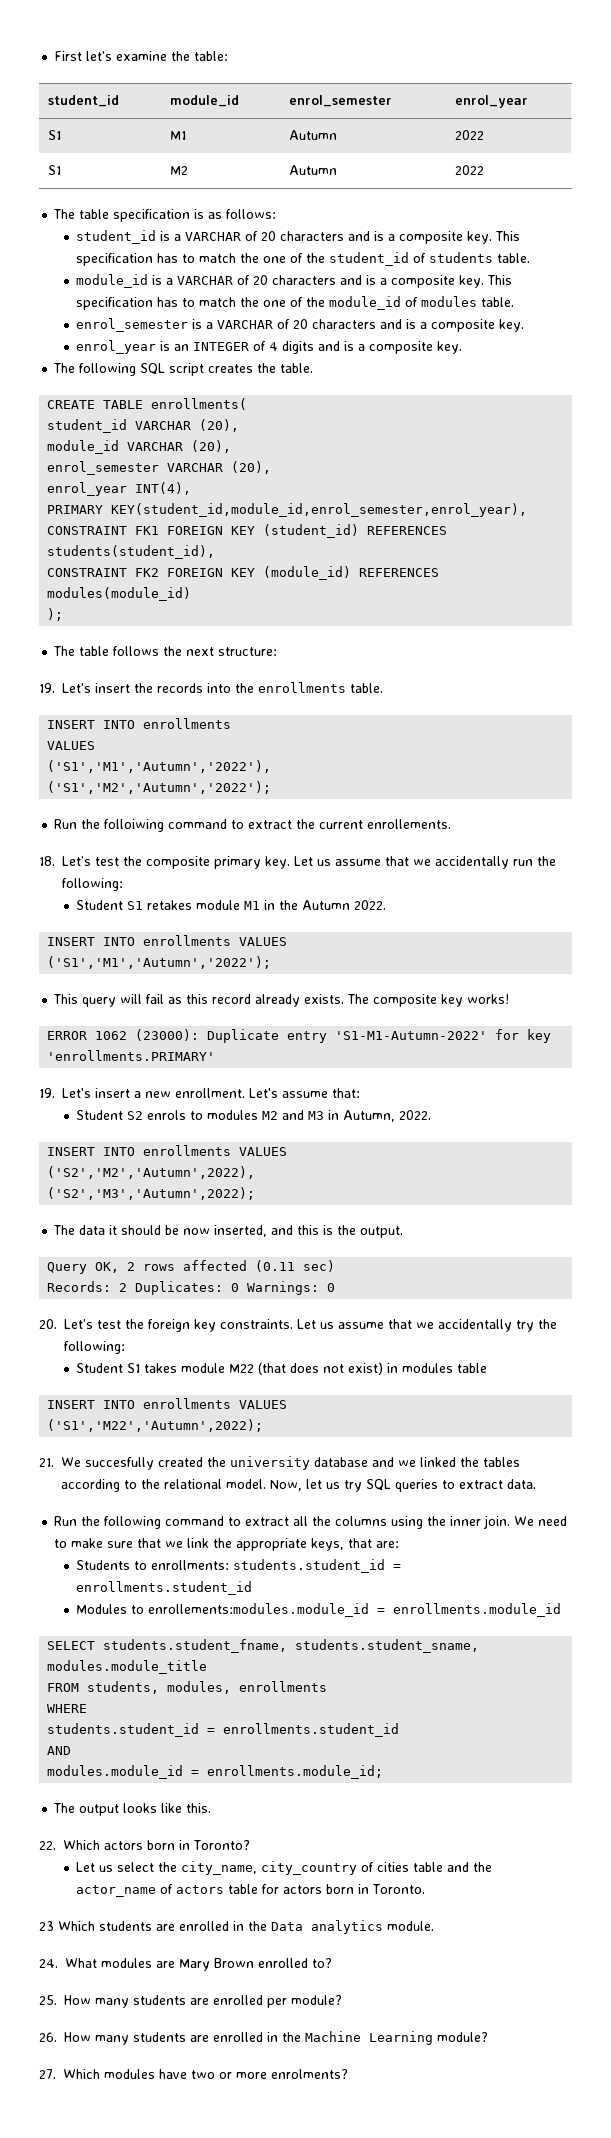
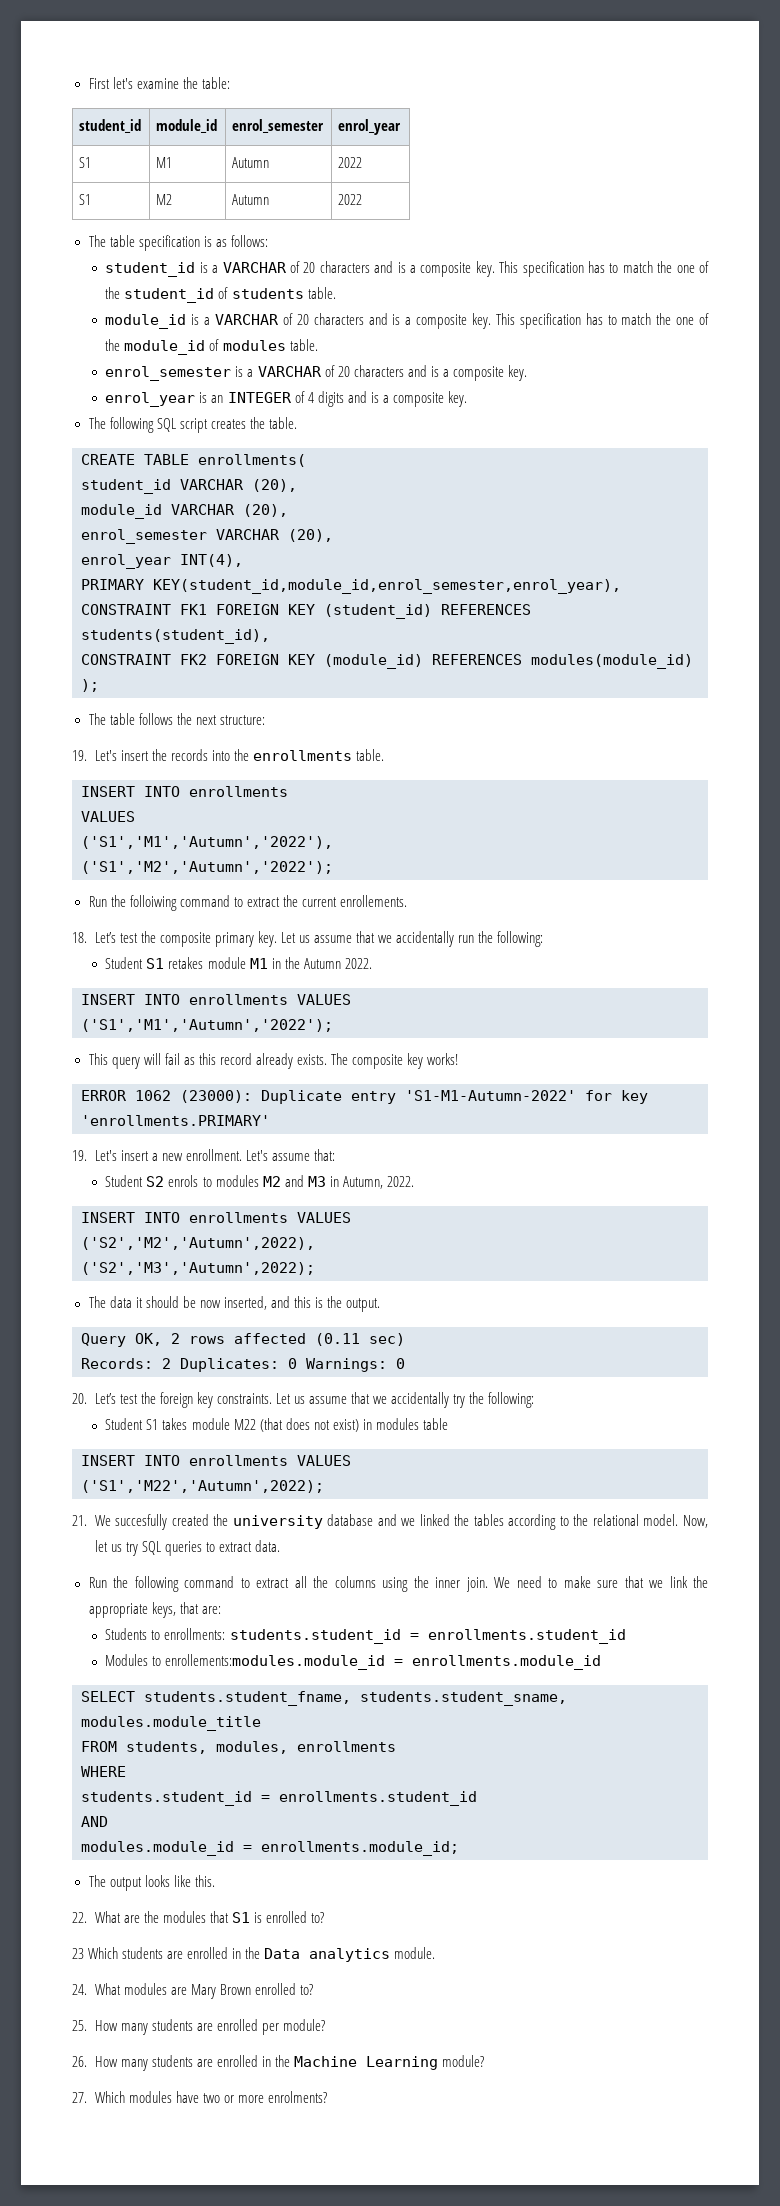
- 22. Which actors born in Toronto?
- Let us select the city_name, city_country of cities table and the actor_name of actors table for actors born in Toronto.
+ 22. What are the modules that S1 is enrolled to?

